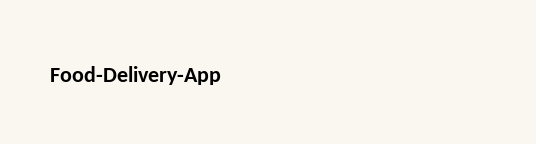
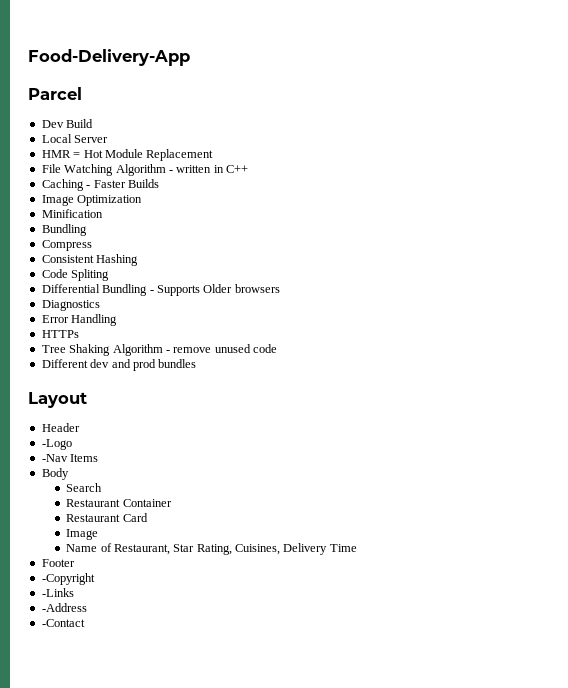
+ Parcel
+ Dev Build
+ Local Server
+ HMR = Hot Module Replacement
+ File Watching Algorithm - written in C++
+ Caching - Faster Builds
+ Image Optimization
+ Minification
+ Bundling
+ Compress
+ Consistent Hashing
+ Code Spliting
+ Differential Bundling - Supports Older browsers
+ Diagnostics
+ Error Handling
+ HTTPs
+ Tree Shaking Algorithm - remove unused code
+ Different dev and prod bundles
+ Layout
+ Header
+ -Logo
+ -Nav Items
+ Body
+ Search
+ Restaurant Container
+ Restaurant Card
+ Image
+ Name of Restaurant, Star Rating, Cuisines, Delivery Time
+ Footer
+ -Copyright
+ -Links
+ -Address
+ -Contact

